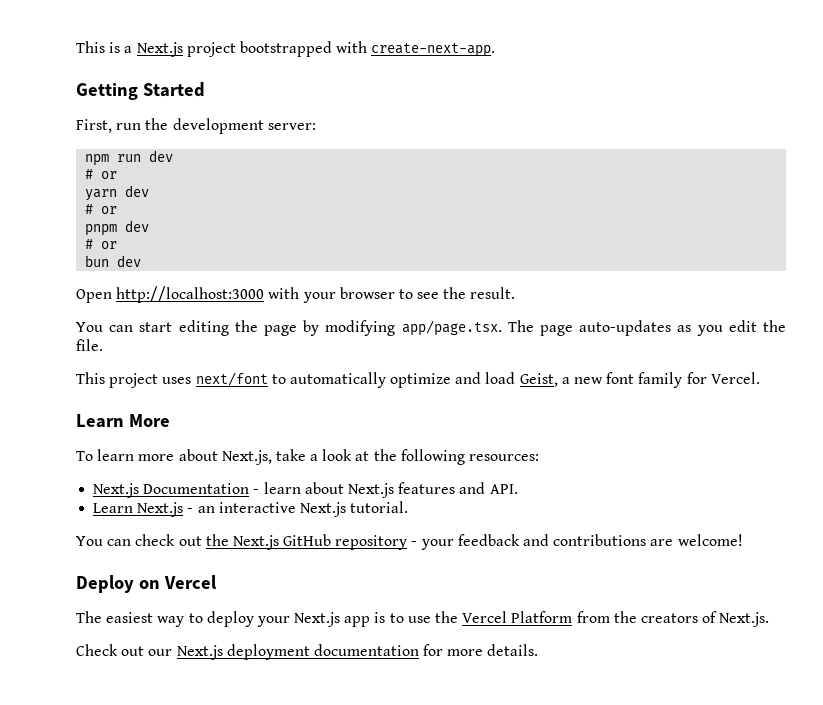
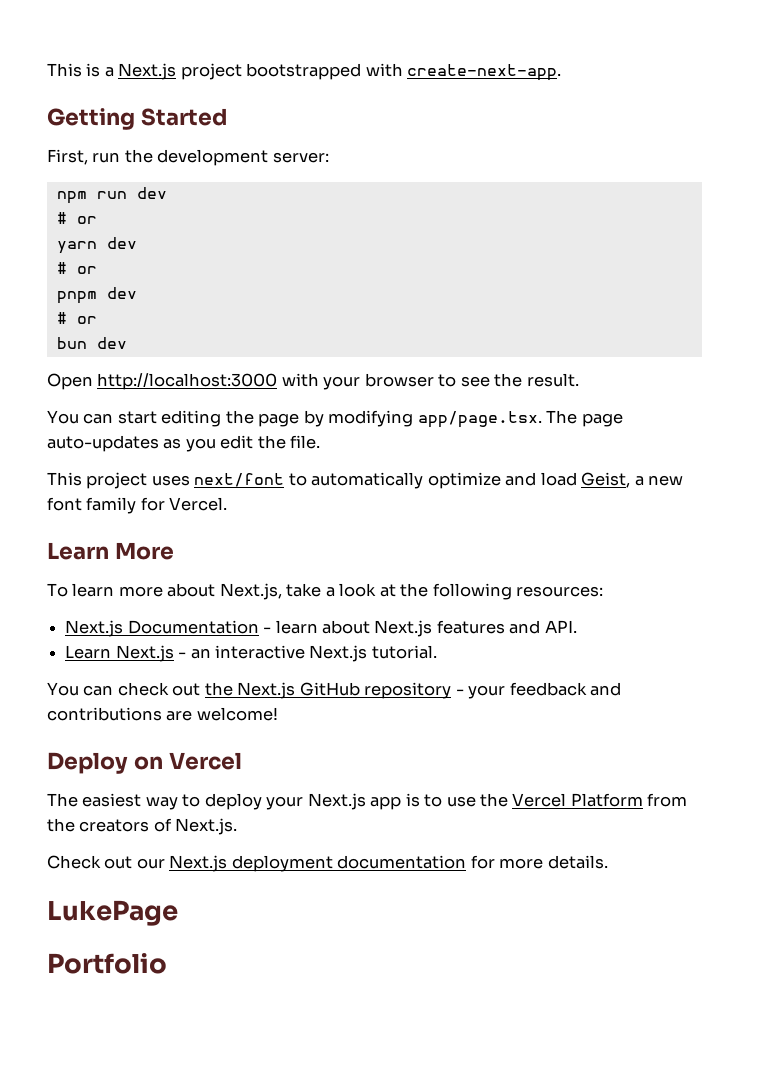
+ LukePage
+ Portfolio

